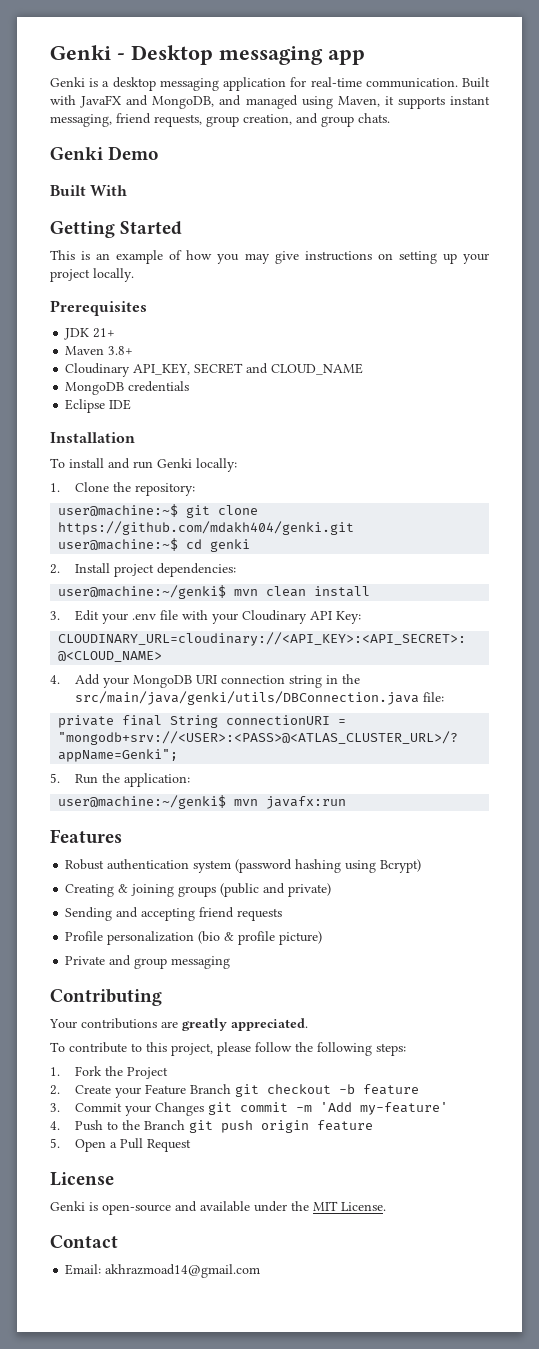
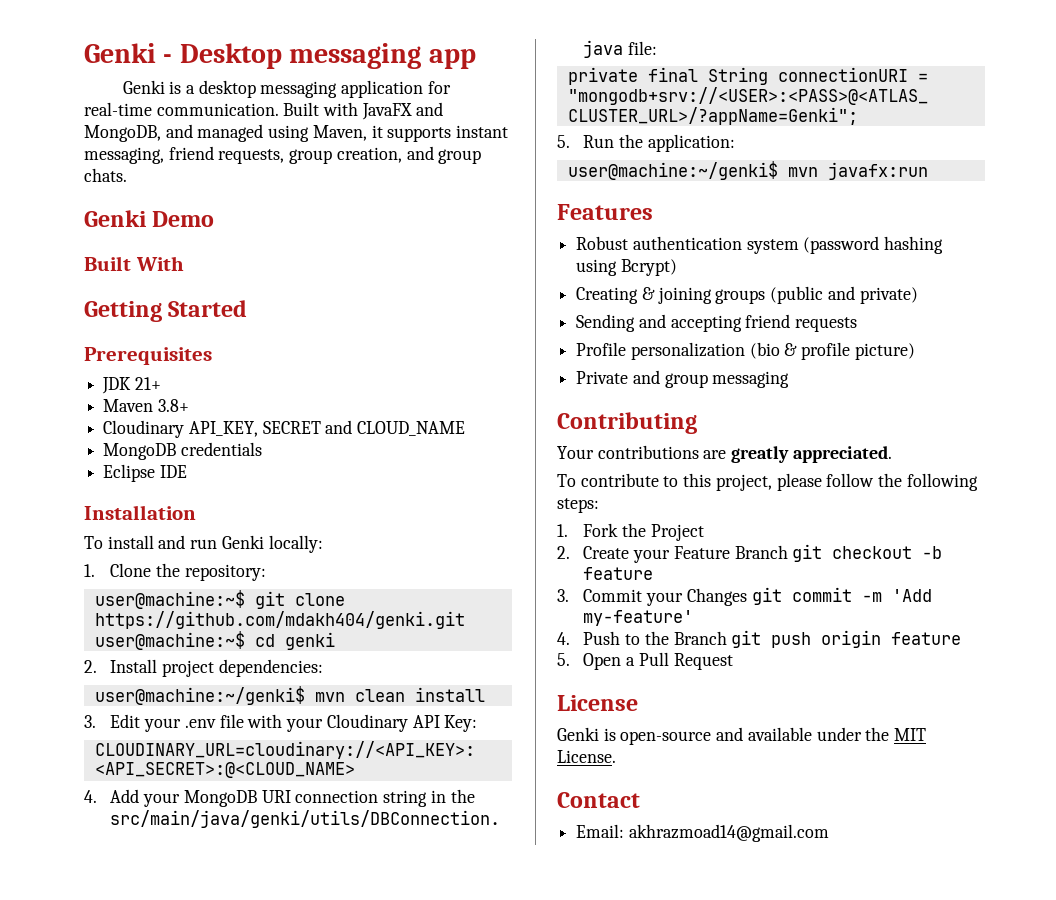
- This is an example of how you may give instructions on setting up your project locally.

